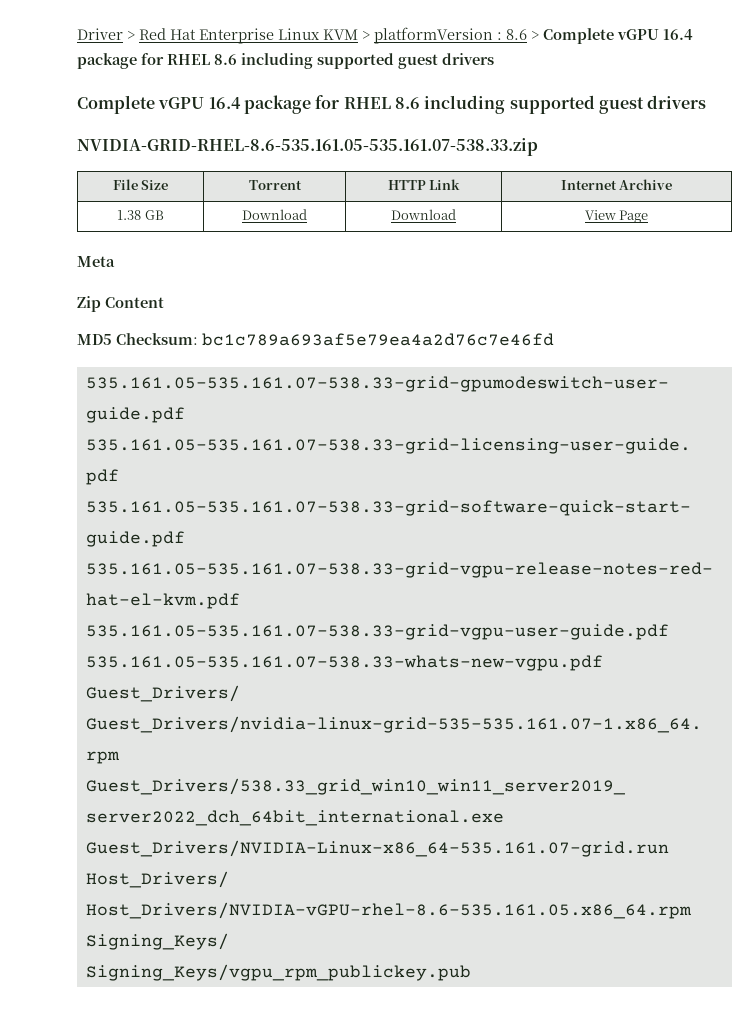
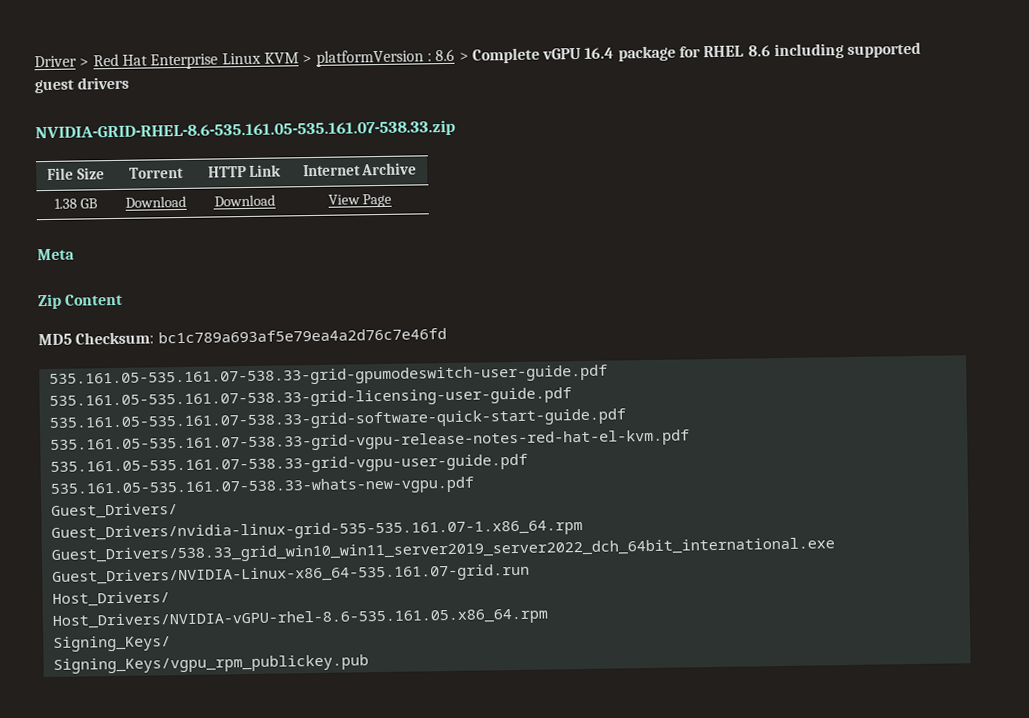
  Driver > Red Hat Enterprise Linux KVM > platformVersion : 8.6 > Complete vGPU 16.4 package for RHEL 8.6 including supported guest drivers
- Complete vGPU 16.4 package for RHEL 8.6 including supported guest drivers

